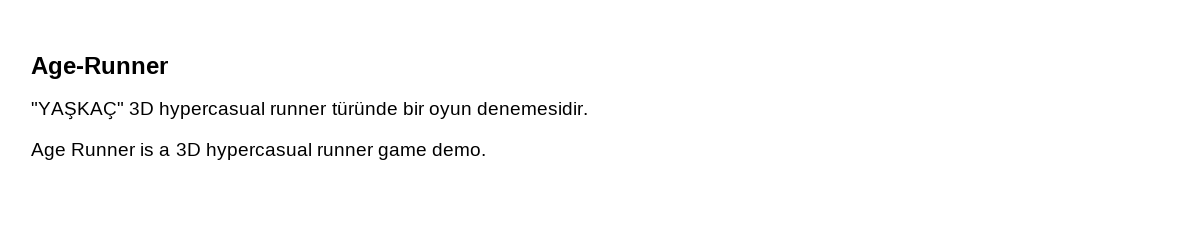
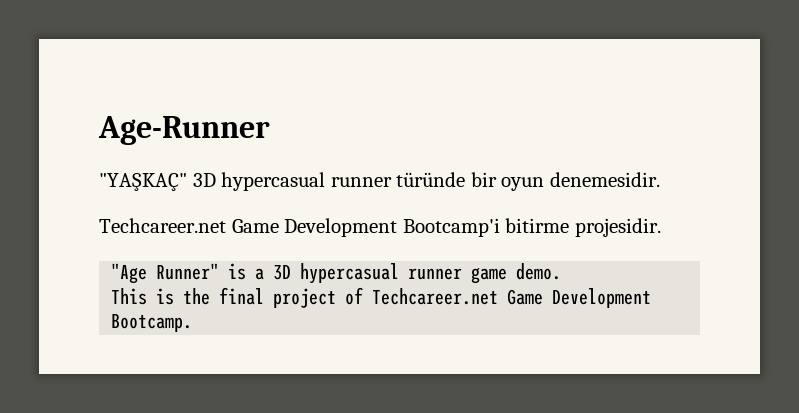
- Age Runner is a 3D hypercasual runner game demo.
+ Techcareer.net Game Development Bootcamp'i bitirme projesidir.
+ "Age Runner" is a 3D hypercasual runner game demo.
+ This is the final project of Techcareer.net Game Development Bootcamp.

